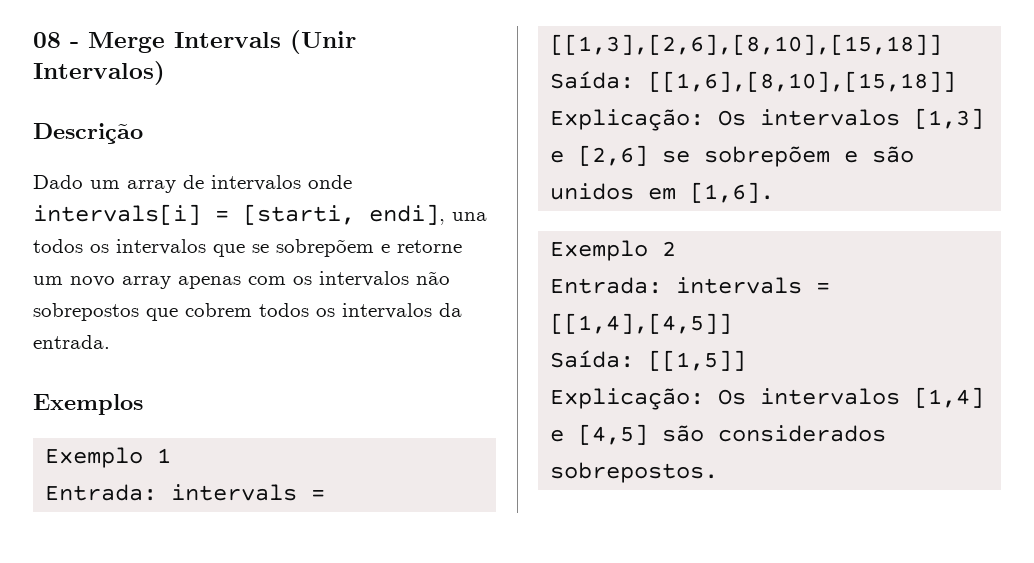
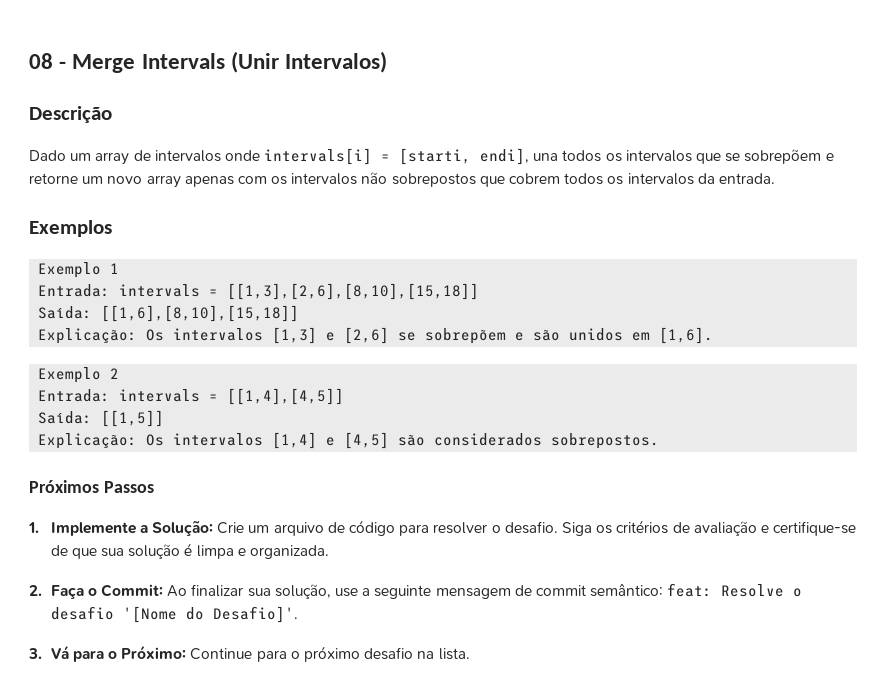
+ Próximos Passos
+ 1. Implemente a Solução: Crie um arquivo de código para resolver o desafio. Siga os critérios de avaliação e certifique-se de que sua solução é limpa e organizada.
+ 2. Faça o Commit: Ao finalizar sua solução, use a seguinte mensagem de commit semântico: feat: Resolve o desafio '[Nome do Desafio]'.
+ 3. Vá para o Próximo: Continue para o próximo desafio na lista.

